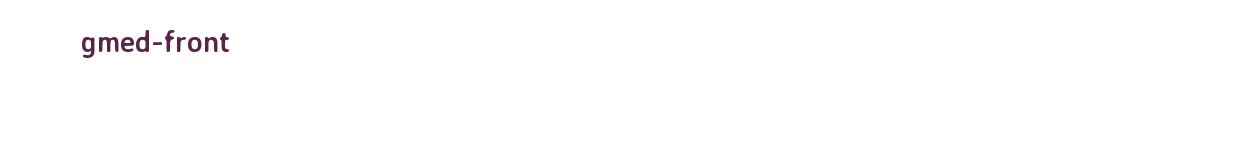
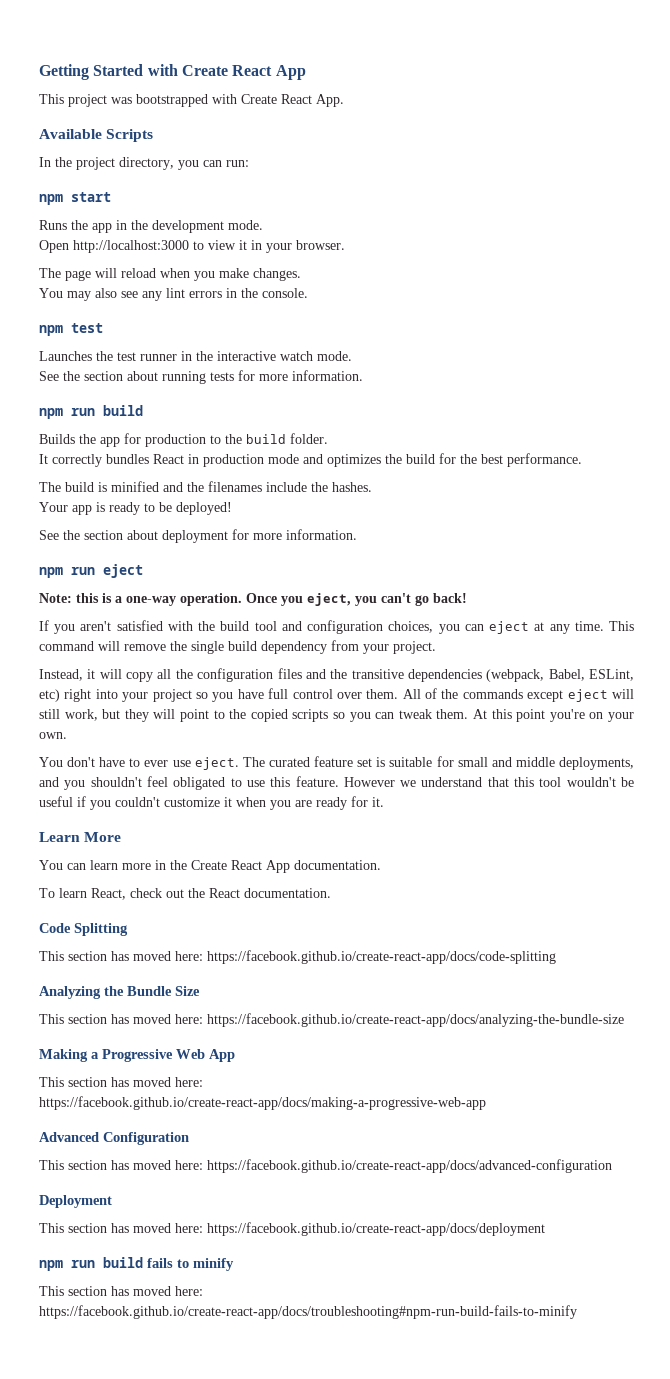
- gmed-front
+ Getting Started with Create React App
+ This project was bootstrapped with Create React App.
+ Available Scripts
+ In the project directory, you can run:
+ npm start
+ Runs the app in the development mode.
+ Open http://localhost:3000 to view it in your browser.
+ The page will reload when you make changes.
+ You may also see any lint errors in the console.
+ npm test
+ Launches the test runner in the interactive watch mode.
+ See the section about running tests for more information.
+ npm run build
+ Builds the app for production to the build folder.
+ It correctly bundles React in production mode and optimizes the build for the best performance.
+ The build is minified and the filenames include the hashes.
+ Your app is ready to be deployed!
+ See the section about deployment for more information.
+ npm run eject
+ Note: this is a one-way operation. Once you eject, you can't go back!
+ If you aren't satisfied with the build tool and configuration choices, you can eject at any time. This command will remove the single build dependency from your project.
+ Instead, it will copy all the configuration files and the transitive dependencies (webpack, Babel, ESLint, etc) right into your project so you have full control over them. All of the commands except eject will still work, but they will point to the copied scripts so you can tweak them. At this point you're on your own.
+ You don't have to ever use eject. The curated feature set is suitable for small and middle deployments, and you shouldn't feel obligated to use this feature. However we understand that this tool wouldn't be useful if you couldn't customize it when you are ready for it.
+ Learn More
+ You can learn more in the Create React App documentation.
+ To learn React, check out the React documentation.
+ Code Splitting
+ This section has moved here: https://facebook.github.io/create-react-app/docs/code-splitting
+ Analyzing the Bundle Size
+ This section has moved here: https://facebook.github.io/create-react-app/docs/analyzing-the-bundle-size
+ Making a Progressive Web App
+ This section has moved here: https://facebook.github.io/create-react-app/docs/making-a-progressive-web-app
+ Advanced Configuration
+ This section has moved here: https://facebook.github.io/create-react-app/docs/advanced-configuration
+ Deployment
+ This section has moved here: https://facebook.github.io/create-react-app/docs/deployment
+ npm run build fails to minify
+ This section has moved here: https://facebook.github.io/create-react-app/docs/troubleshooting#npm-run-build-fails-to-minify

